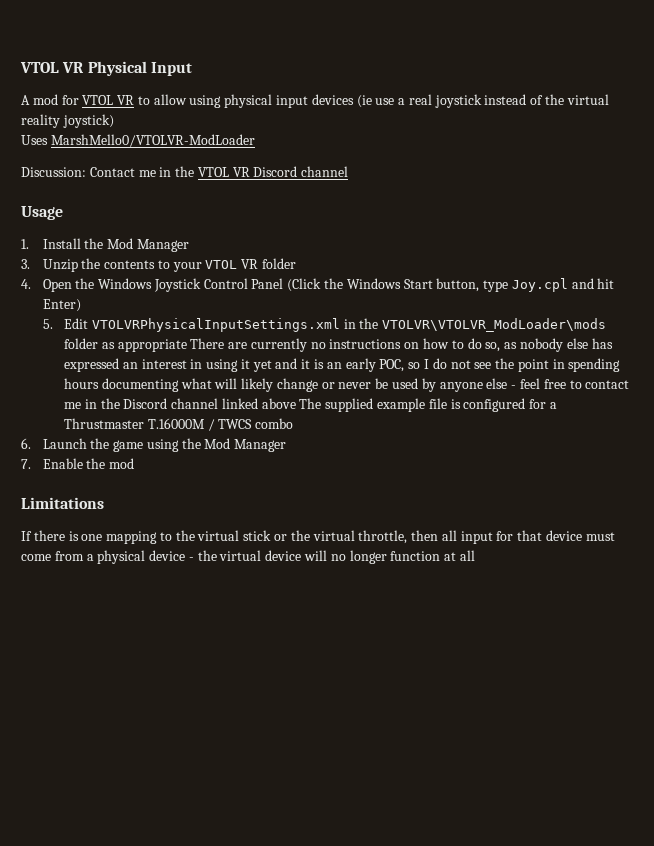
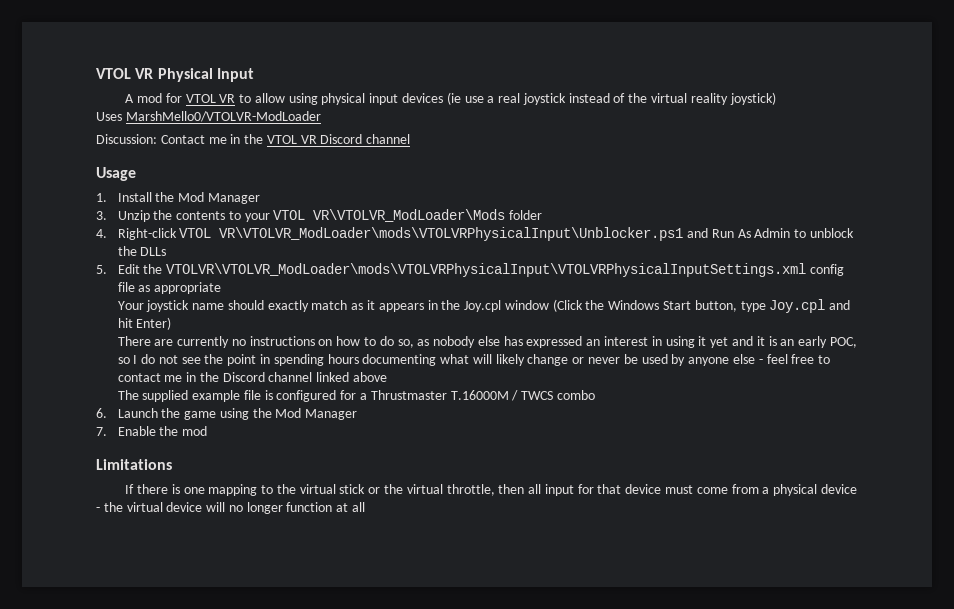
- 3. Unzip the contents to your VTOL VR folder
+ 3. Unzip the contents to your VTOL VR\VTOLVR_ModLoader\Mods folder
- 4. Open the Windows Joystick Control Panel (Click the Windows Start button, type Joy.cpl and hit Enter)
+ 4. Right-click VTOL VR\VTOLVR_ModLoader\mods\VTOLVRPhysicalInput\Unblocker.ps1 and Run As Admin to unblock the DLLs
+ 5. Edit the VTOLVR\VTOLVR_ModLoader\mods\VTOLVRPhysicalInput\VTOLVRPhysicalInputSettings.xml config file as appropriate
+ Your joystick name should exactly match as it appears in the Joy.cpl window (Click the Windows Start button, type Joy.cpl and hit Enter)
- 5. Edit VTOLVRPhysicalInputSettings.xml in the VTOLVR\VTOLVR_ModLoader\mods folder as appropriate There are currently no instructions on how to do so, as nobody else has expressed an interest in using it yet and it is an early POC, so I do not see the point in spending hours documenting what will likely change or never be used by anyone else - feel free to contact me in the Discord channel linked above The supplied example file is configured for a Thrustmaster T.16000M / TWCS combo
+ There are currently no instructions on how to do so, as nobody else has expressed an interest in using it yet and it is an early POC, so I do not see the point in spending hours documenting what will likely change or never be used by anyone else - feel free to contact me in the Discord channel linked above
+ The supplied example file is configured for a Thrustmaster T.16000M / TWCS combo

